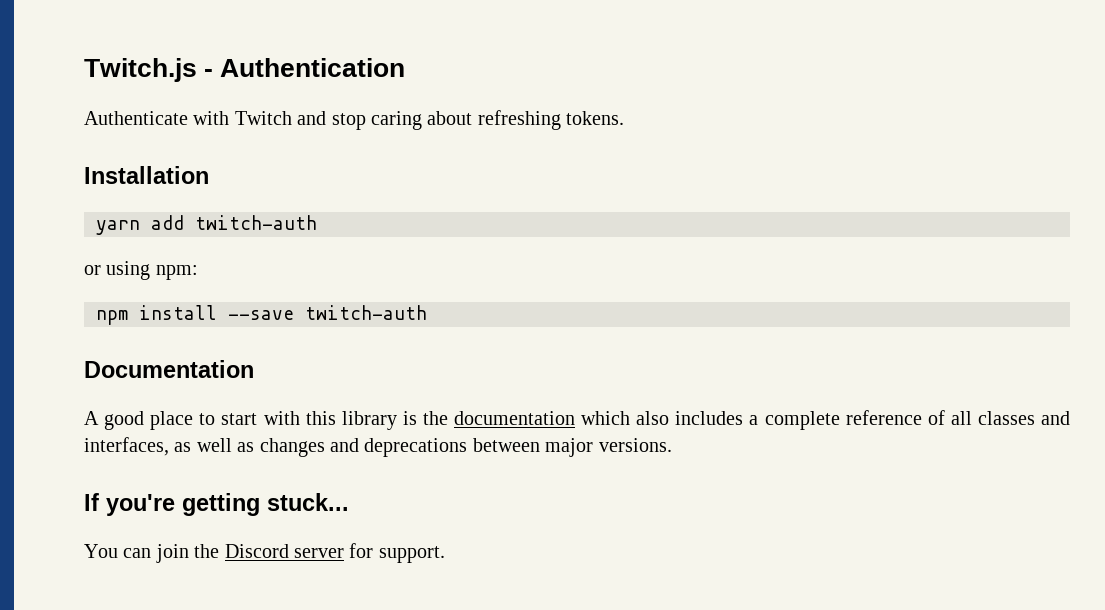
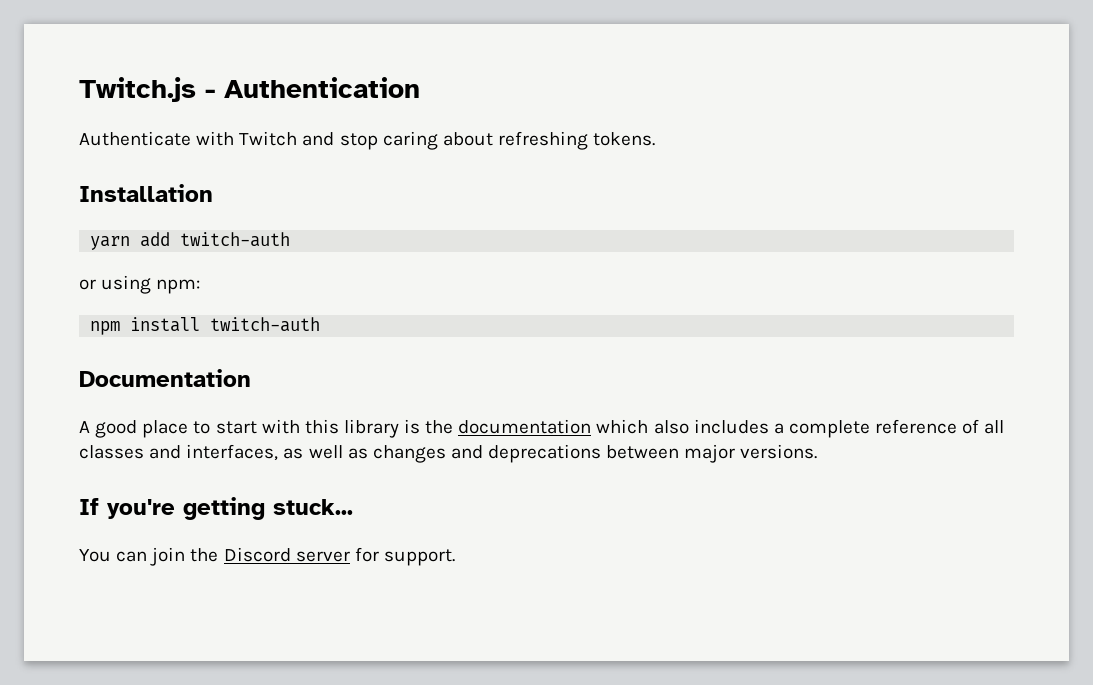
- npm install --save twitch-auth
+ npm install twitch-auth

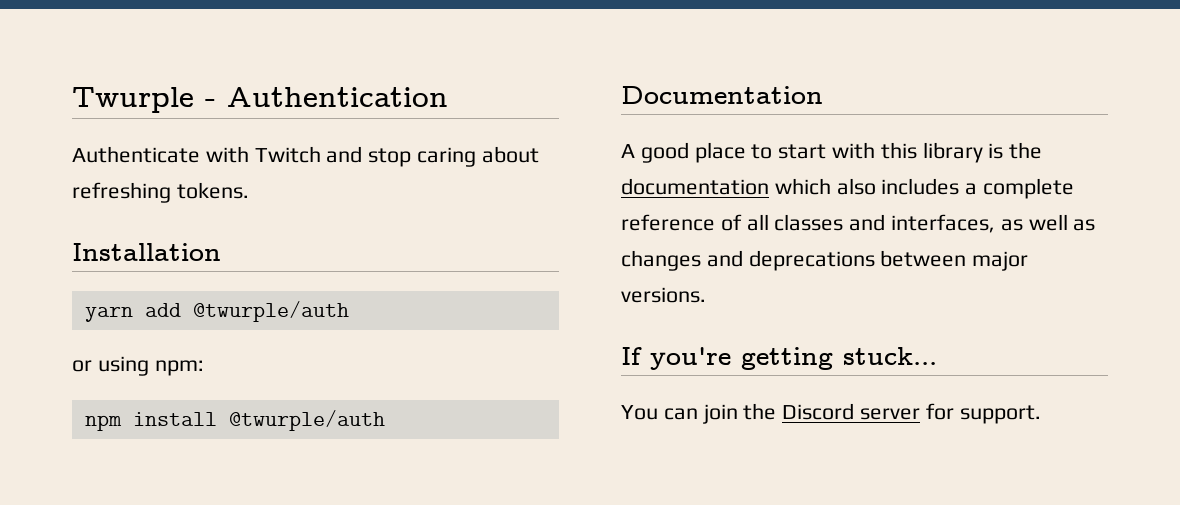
- Twitch.js - Authentication
+ Twurple - Authentication
- yarn add twitch-auth
+ yarn add @twurple/auth
- npm install twitch-auth
+ npm install @twurple/auth

